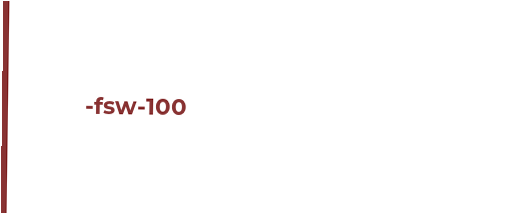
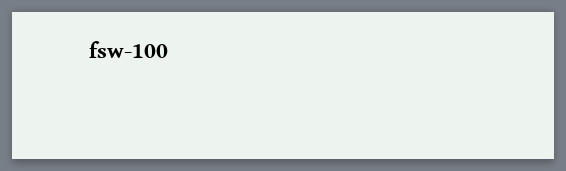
- -fsw-100
+ fsw-100

